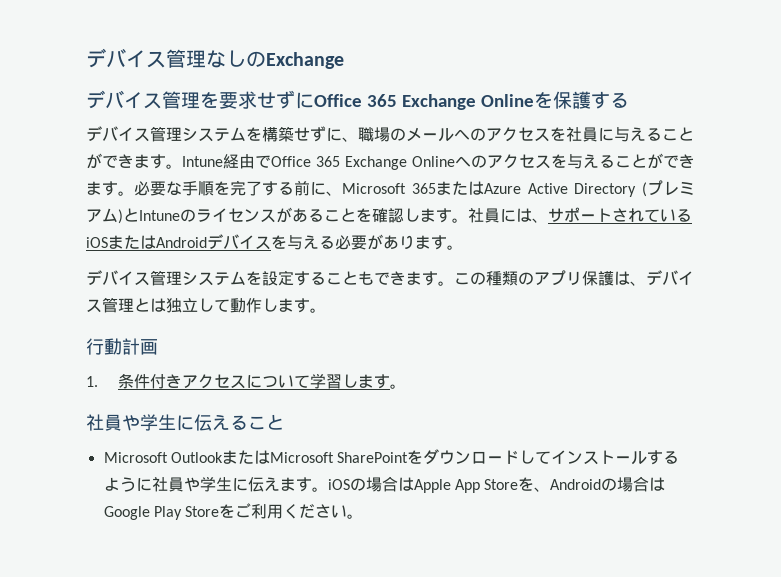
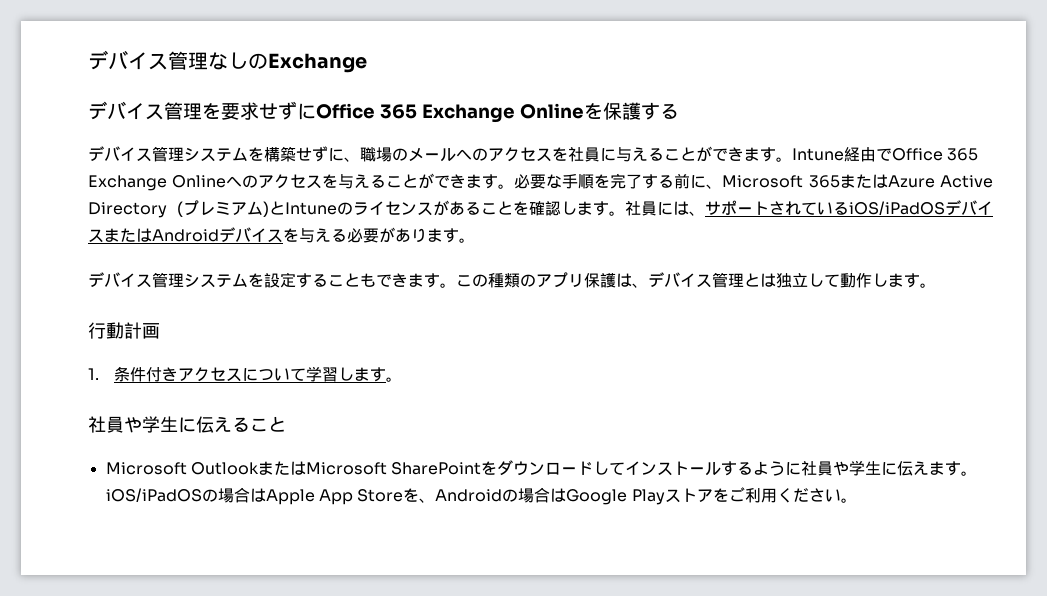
- 社員には、サポートされているiOSまたはAndroidデバイスを与える必要があります。
+ 社員には、サポートされているiOS/iPadOSデバイスまたはAndroidデバイスを与える必要があります。
- Microsoft OutlookまたはMicrosoft SharePointをダウンロードしてインストールするように社員や学生に伝えます。iOSの場合はApple App Storeを、Androidの場合はGoogle Play Storeをご利用ください。
+ Microsoft OutlookまたはMicrosoft SharePointをダウンロードしてインストールするように社員や学生に伝えます。iOS/iPadOSの場合はApple App Storeを、Androidの場合はGoogle Playストアをご利用ください。

